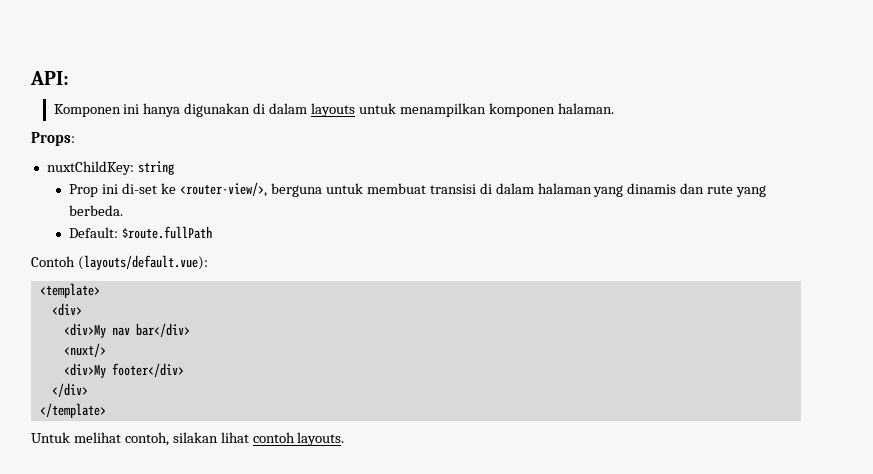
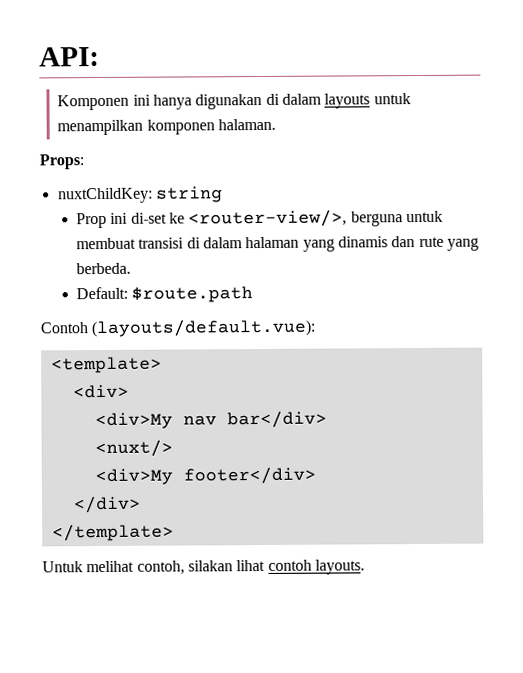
- Default: $route.fullPath
+ Default: $route.path

